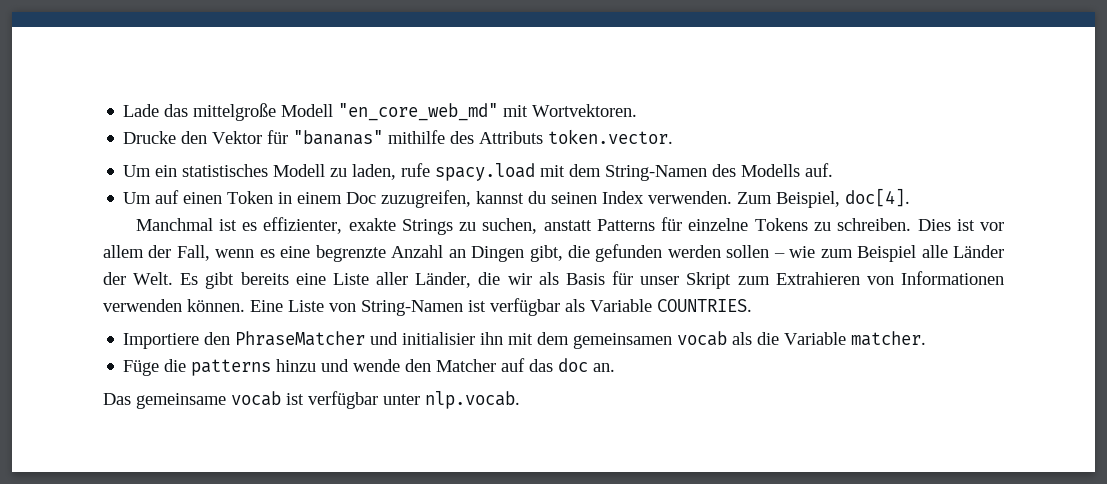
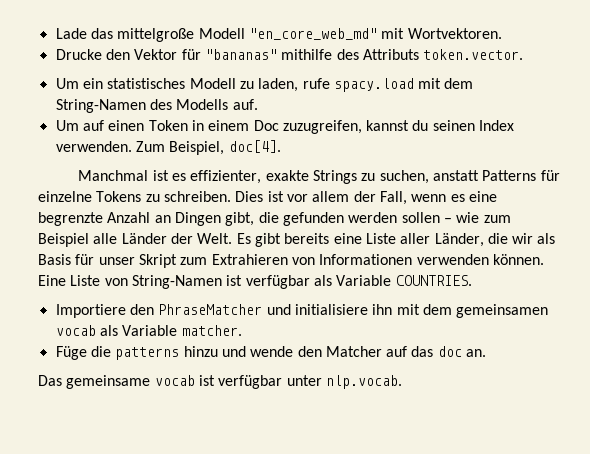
- Importiere den PhraseMatcher und initialisier ihn mit dem gemeinsamen vocab als die Variable matcher.
+ Importiere den PhraseMatcher und initialisiere ihn mit dem gemeinsamen vocab als Variable matcher.

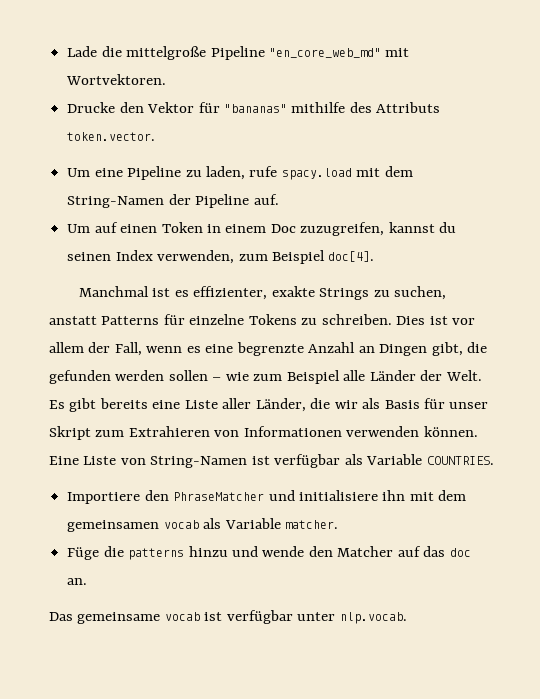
- Lade das mittelgroße Modell "en_core_web_md" mit Wortvektoren.
+ Lade die mittelgroße Pipeline "en_core_web_md" mit Wortvektoren.
- Um ein statistisches Modell zu laden, rufe spacy.load mit dem String-Namen des Modells auf.
+ Um eine Pipeline zu laden, rufe spacy.load mit dem String-Namen der Pipeline auf.
- Um auf einen Token in einem Doc zuzugreifen, kannst du seinen Index verwenden. Zum Beispiel, doc[4].
+ Um auf einen Token in einem Doc zuzugreifen, kannst du seinen Index verwenden, zum Beispiel doc[4].

